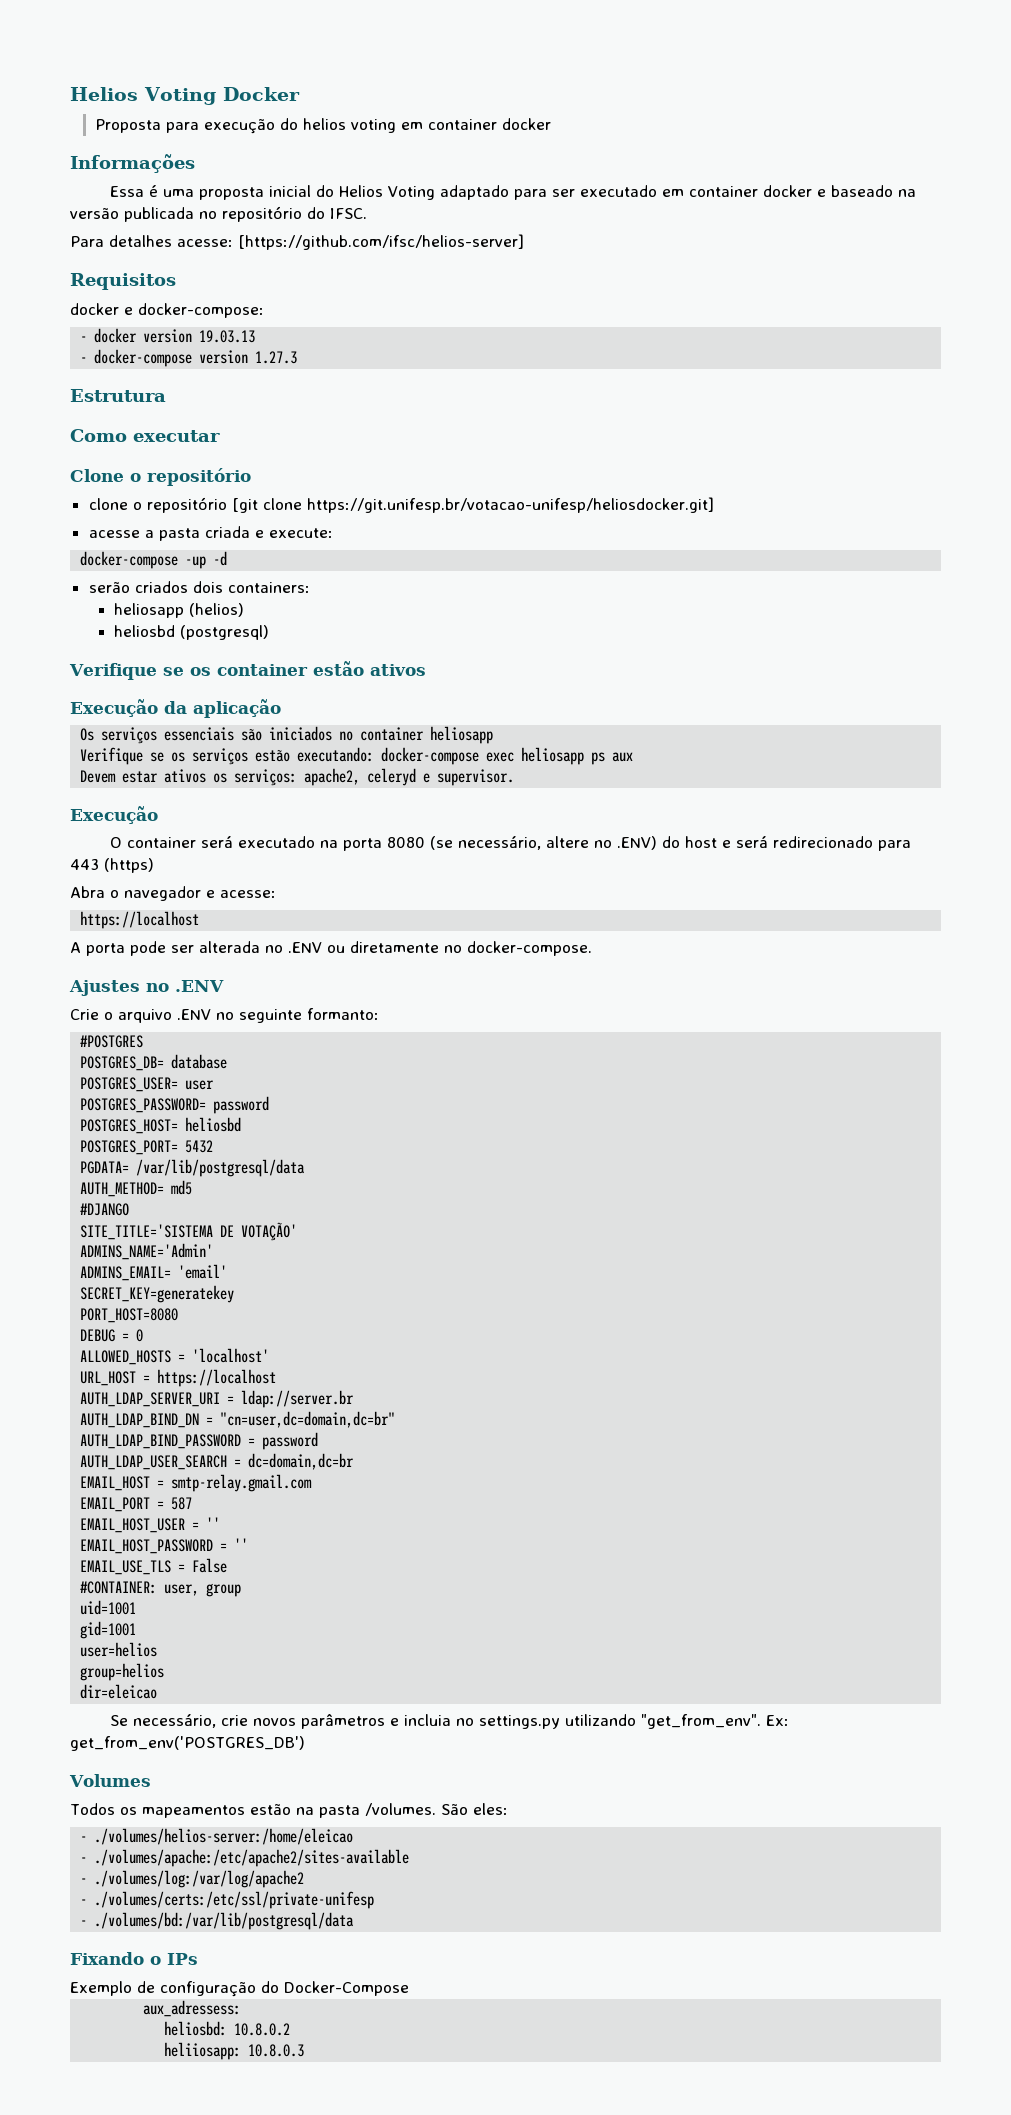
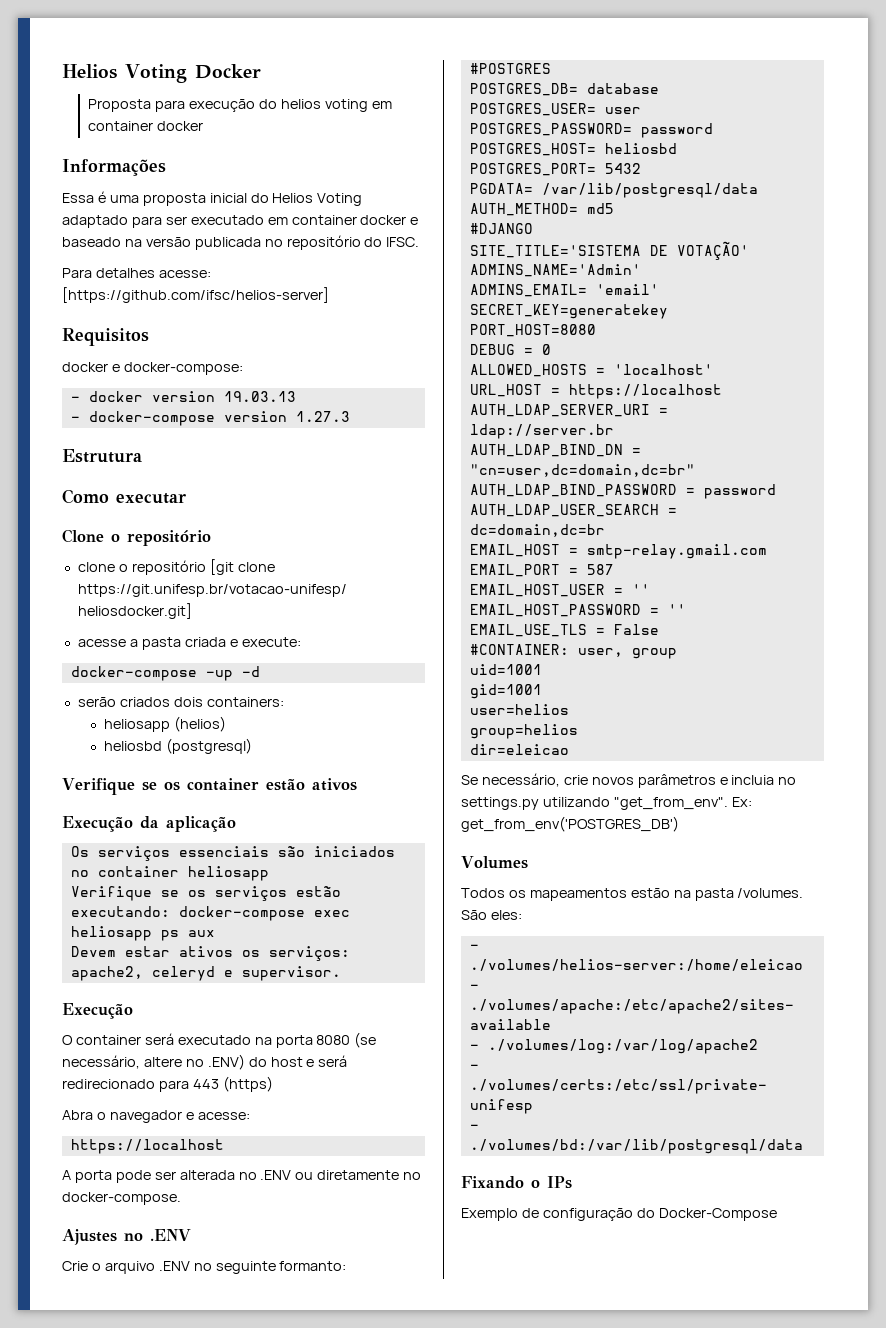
- aux_adressess:
- heliosbd: 10.8.0.2
- heliiosapp: 10.8.0.3

